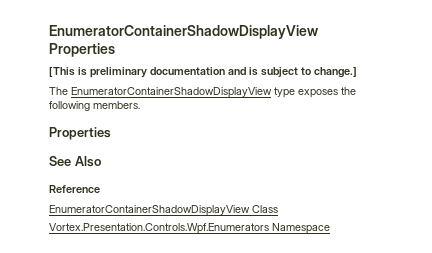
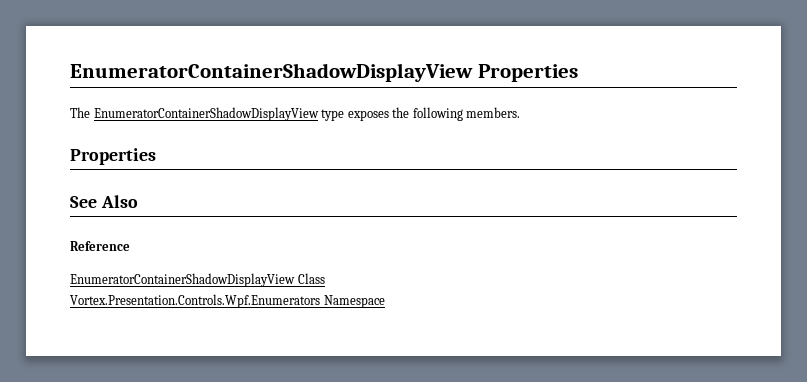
- [This is preliminary documentation and is subject to change.]

